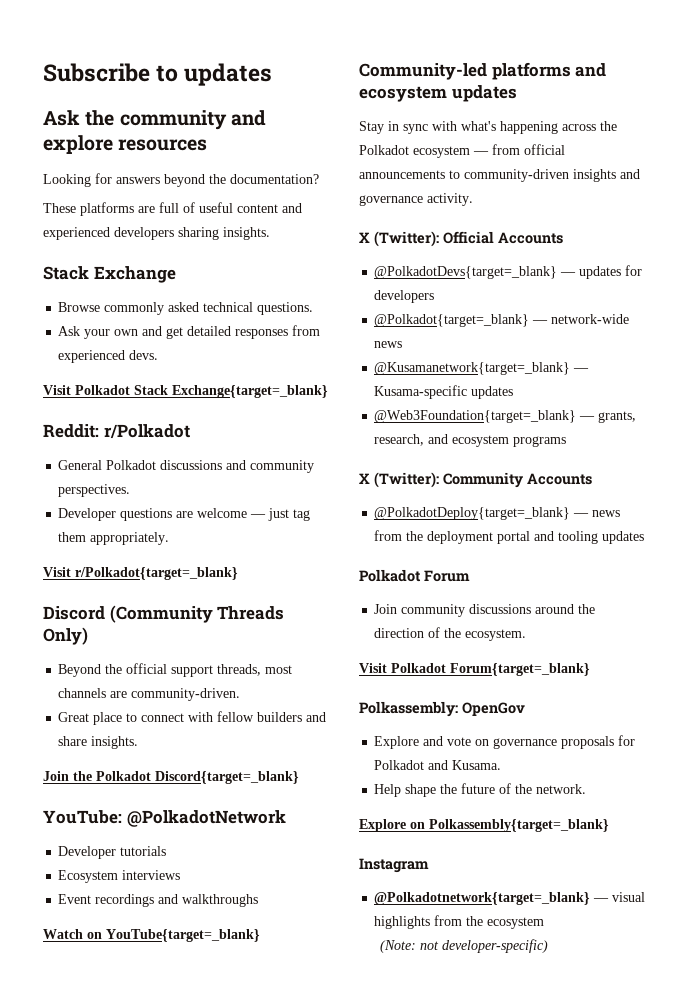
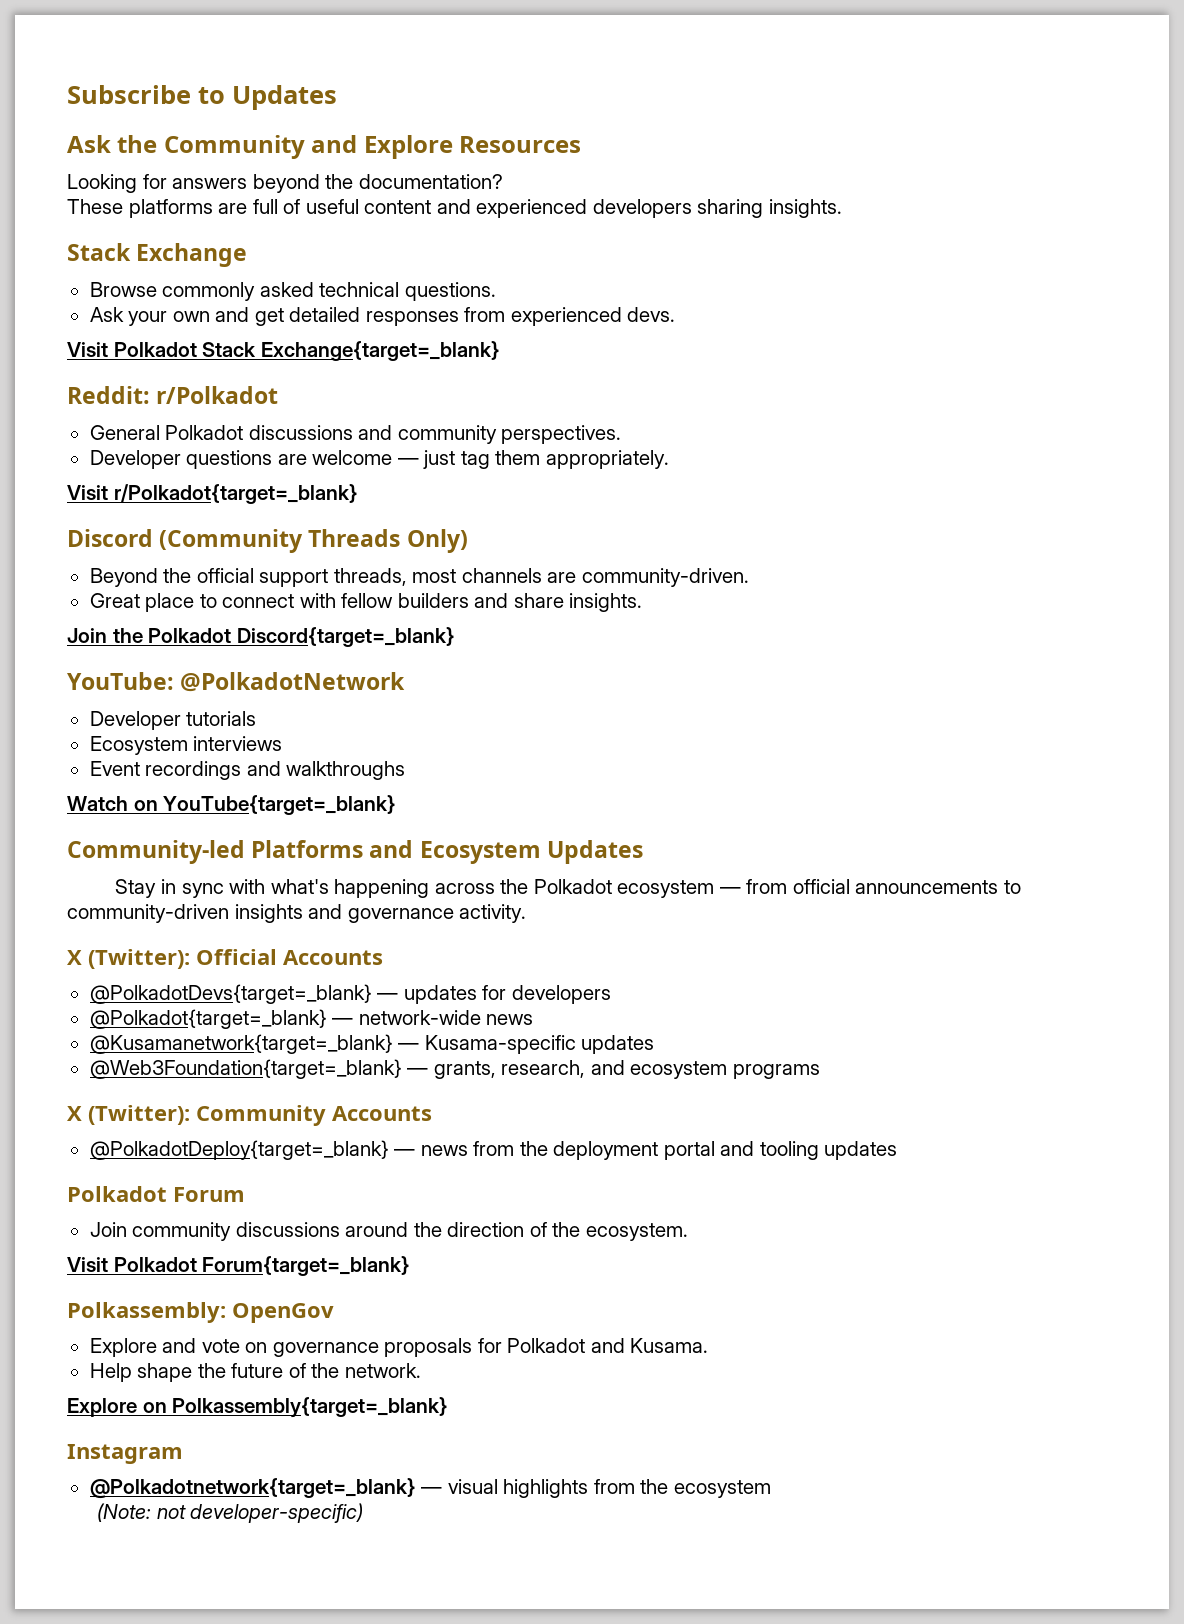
- Subscribe to updates
+ Subscribe to Updates
- Ask the community and explore resources
+ Ask the Community and Explore Resources
- Community-led platforms and ecosystem updates
+ Community-led Platforms and Ecosystem Updates

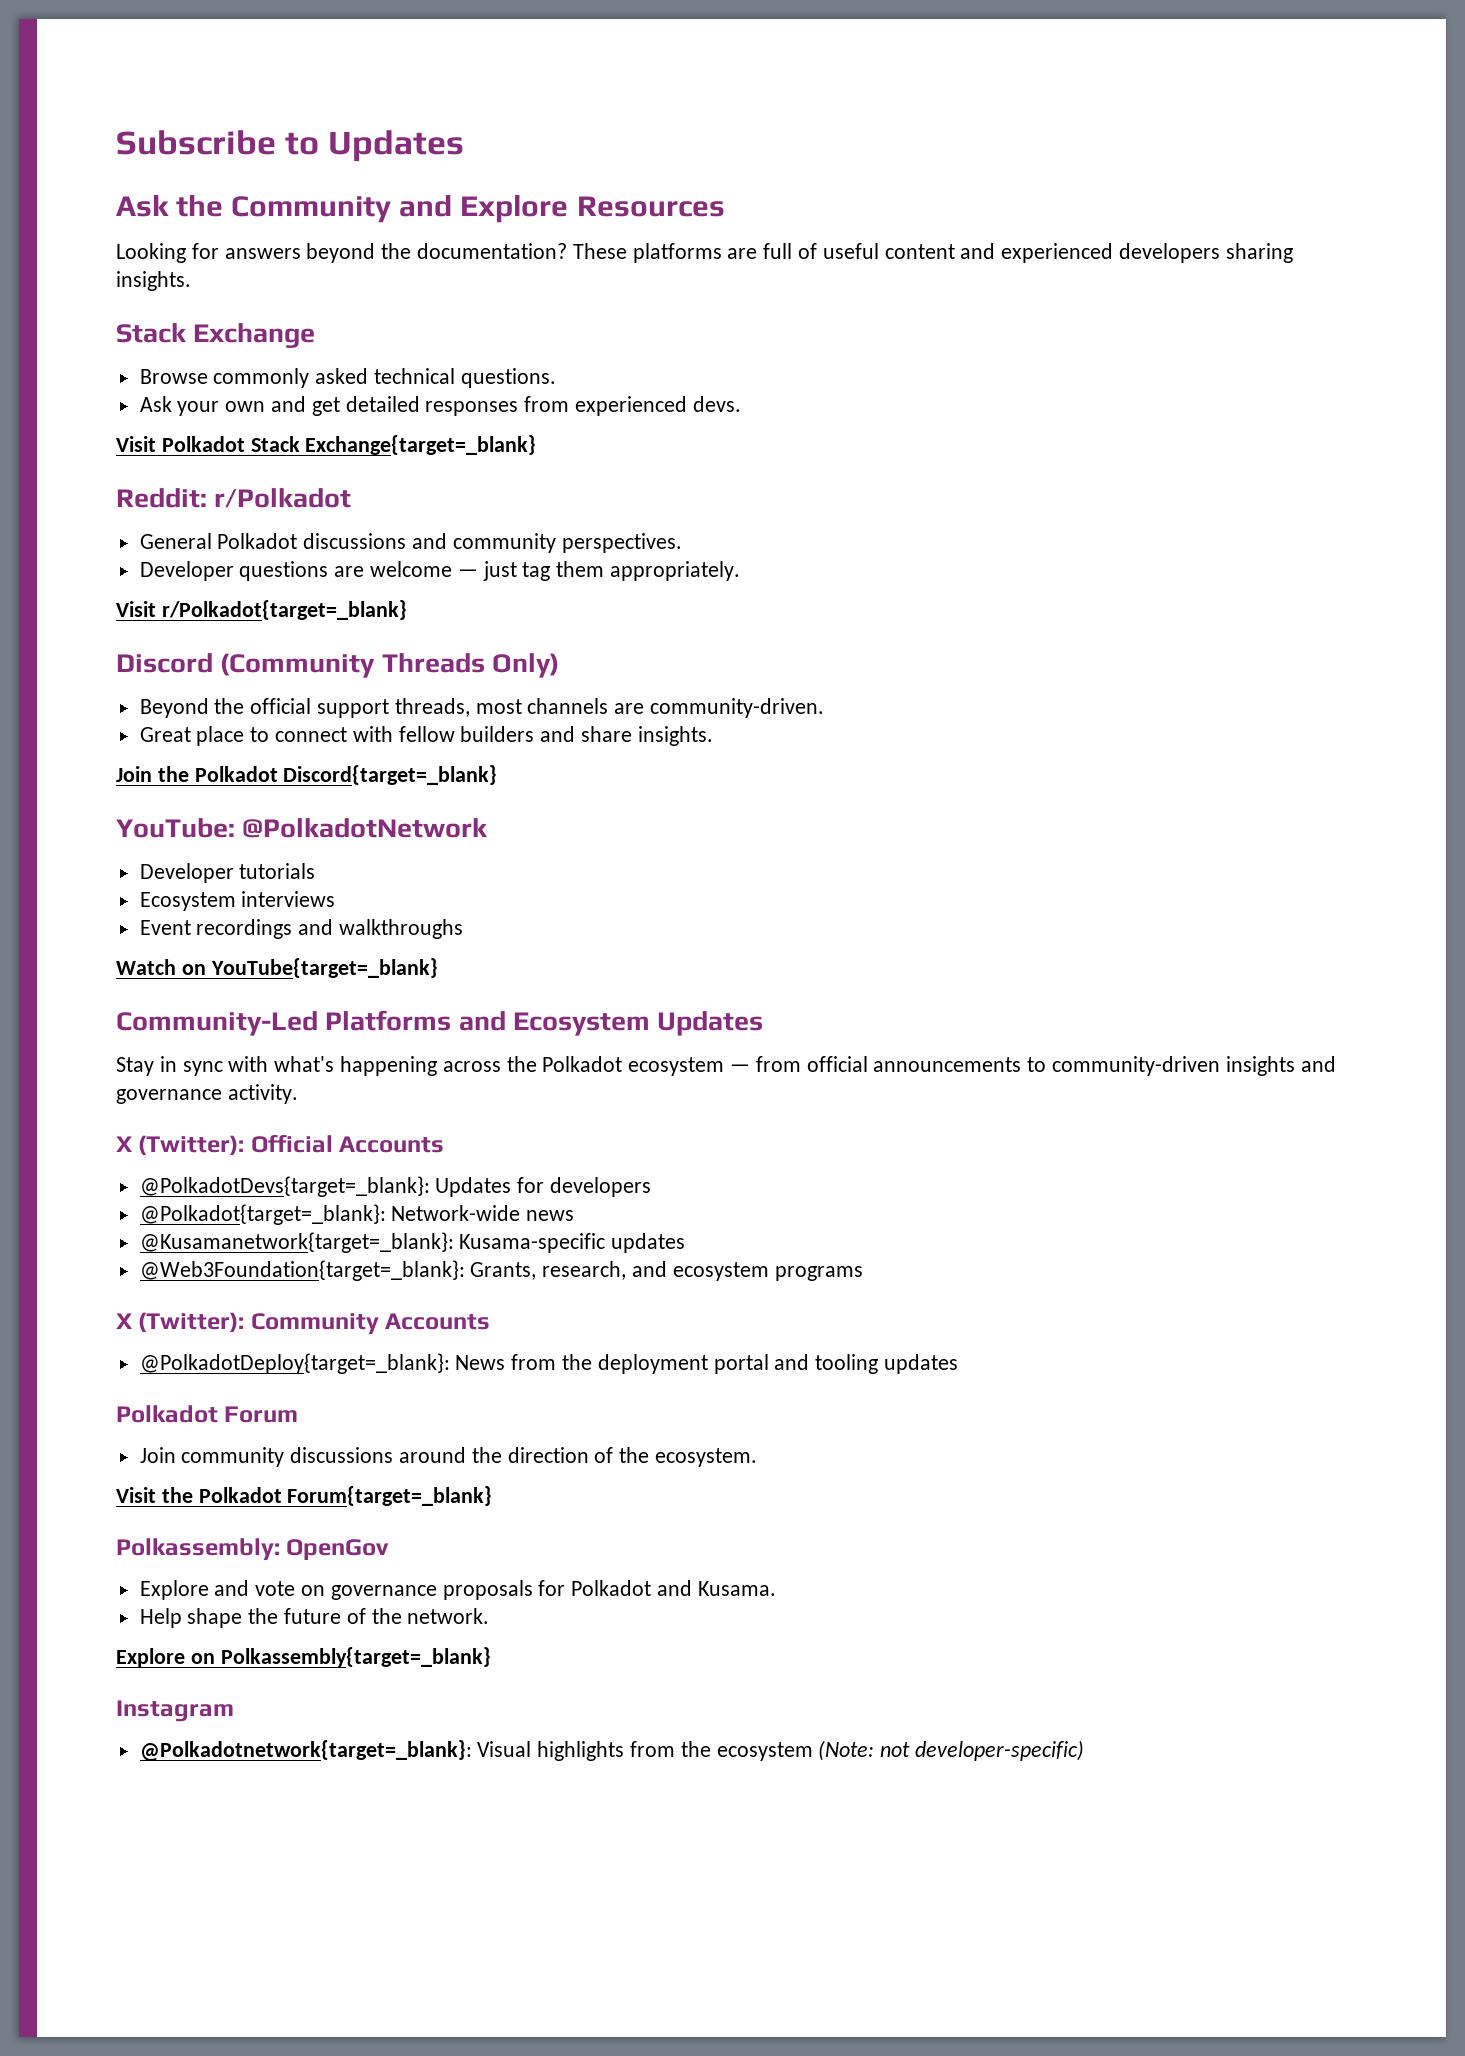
- Looking for answers beyond the documentation?
- These platforms are full of useful content and experienced developers sharing insights.
+ Looking for answers beyond the documentation? These platforms are full of useful content and experienced developers sharing insights.
- Community-led Platforms and Ecosystem Updates
+ Community-Led Platforms and Ecosystem Updates
- @PolkadotDevs{target=_blank} — updates for developers
+ @PolkadotDevs{target=_blank}: Updates for developers
- @Polkadot{target=_blank} — network-wide news
+ @Polkadot{target=_blank}: Network-wide news
- @Kusamanetwork{target=_blank} — Kusama-specific updates
+ @Kusamanetwork{target=_blank}: Kusama-specific updates
- @Web3Foundation{target=_blank} — grants, research, and ecosystem programs
+ @Web3Foundation{target=_blank}: Grants, research, and ecosystem programs
- @PolkadotDeploy{target=_blank} — news from the deployment portal and tooling updates
+ @PolkadotDeploy{target=_blank}: News from the deployment portal and tooling updates
- Visit Polkadot Forum{target=_blank}
+ Visit the Polkadot Forum{target=_blank}
- @Polkadotnetwork{target=_blank} — visual highlights from the ecosystem
- (Note: not developer-specific)
+ @Polkadotnetwork{target=_blank}: Visual highlights from the ecosystem (Note: not developer-specific)

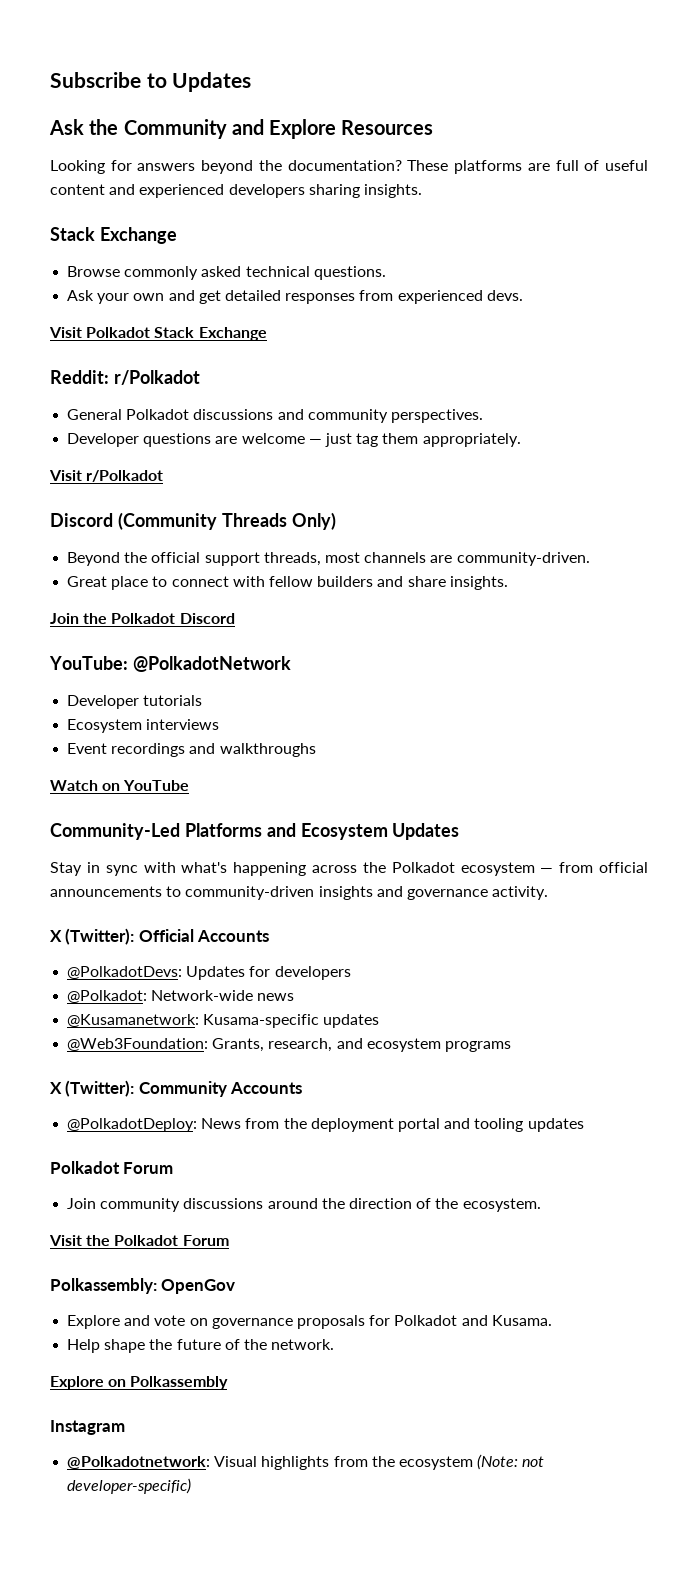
- Visit Polkadot Stack Exchange{target=_blank}
+ Visit Polkadot Stack Exchange
- Visit r/Polkadot{target=_blank}
+ Visit r/Polkadot
- Join the Polkadot Discord{target=_blank}
+ Join the Polkadot Discord
- Watch on YouTube{target=_blank}
+ Watch on YouTube
- @PolkadotDevs{target=_blank}: Updates for developers
+ @PolkadotDevs: Updates for developers
- @Polkadot{target=_blank}: Network-wide news
+ @Polkadot: Network-wide news
- @Kusamanetwork{target=_blank}: Kusama-specific updates
+ @Kusamanetwork: Kusama-specific updates
- @Web3Foundation{target=_blank}: Grants, research, and ecosystem programs
+ @Web3Foundation: Grants, research, and ecosystem programs
- @PolkadotDeploy{target=_blank}: News from the deployment portal and tooling updates
+ @PolkadotDeploy: News from the deployment portal and tooling updates
- Visit the Polkadot Forum{target=_blank}
+ Visit the Polkadot Forum
- Explore on Polkassembly{target=_blank}
+ Explore on Polkassembly
- @Polkadotnetwork{target=_blank}: Visual highlights from the ecosystem (Note: not developer-specific)
+ @Polkadotnetwork: Visual highlights from the ecosystem (Note: not developer-specific)

